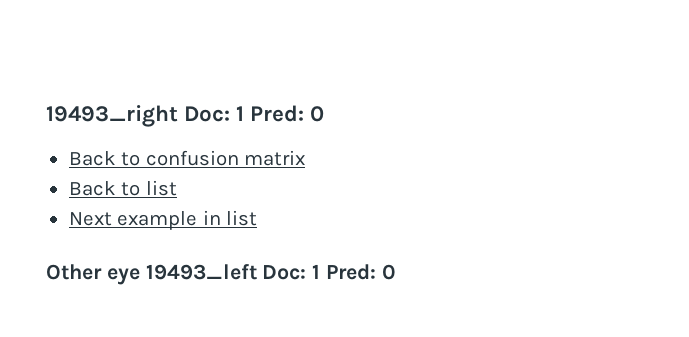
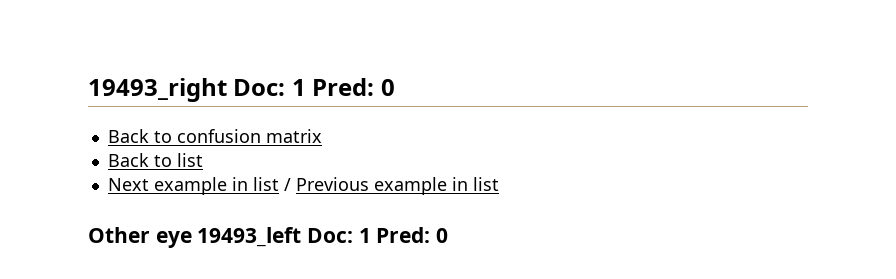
- Next example in list
+ Next example in list / Previous example in list

